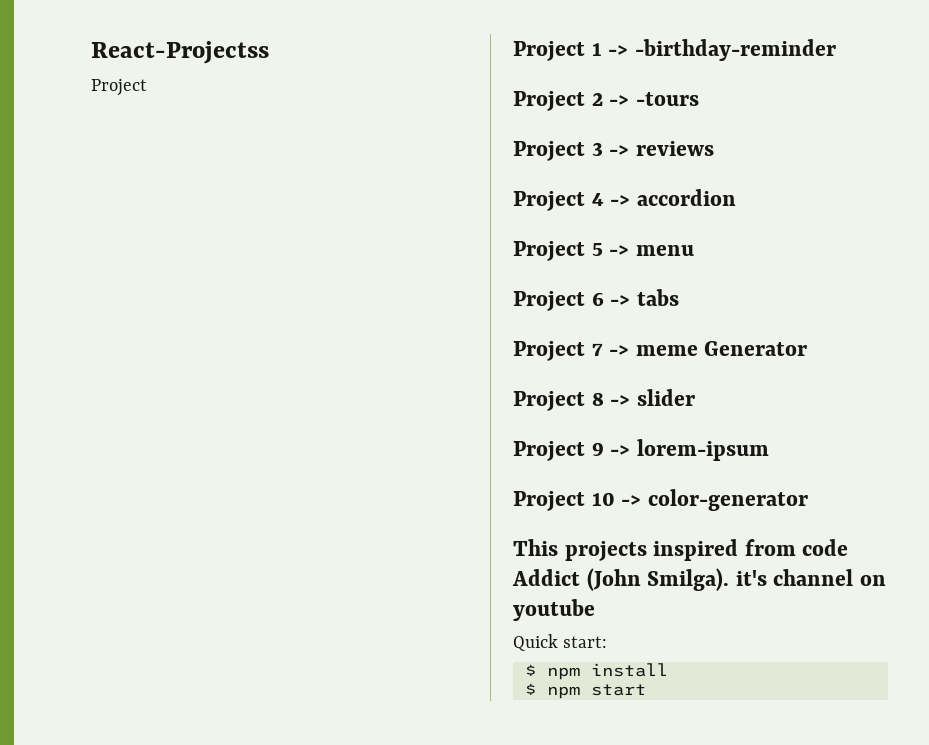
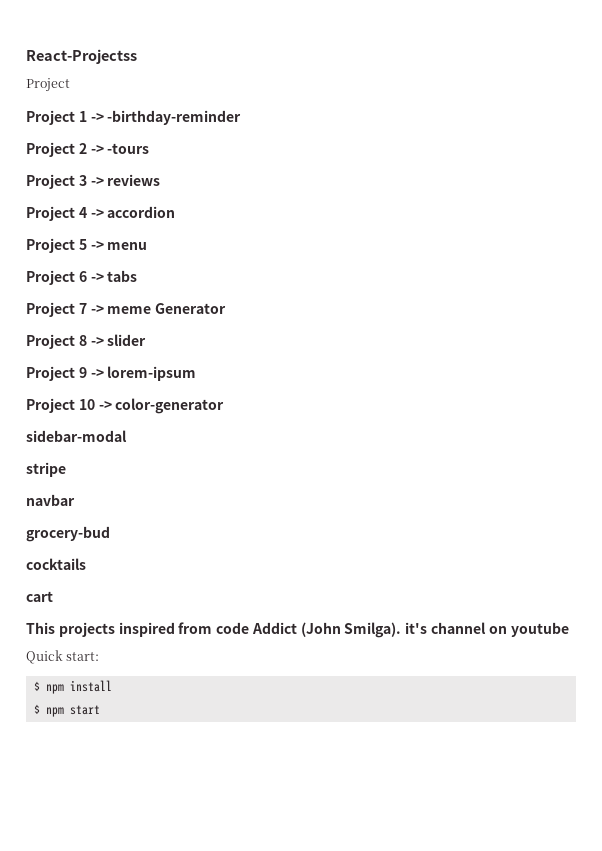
+ sidebar-modal
+ stripe
+ navbar
+ grocery-bud
+ cocktails
+ cart

